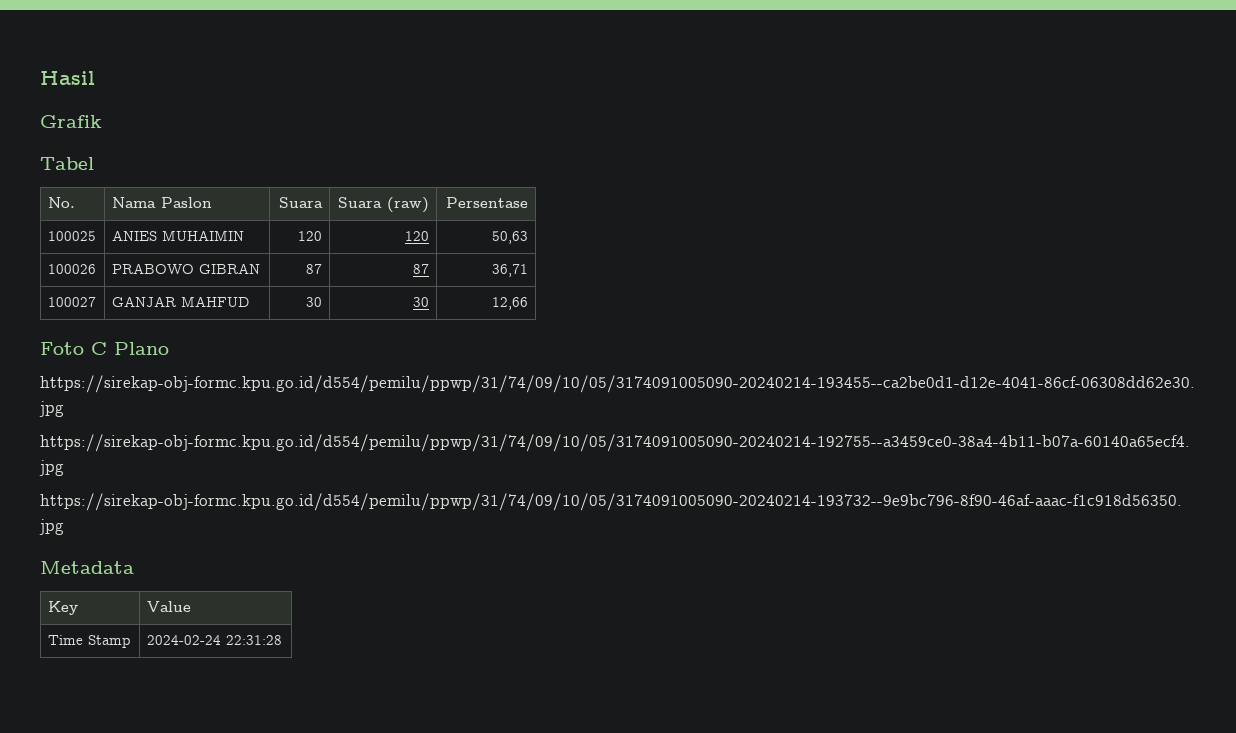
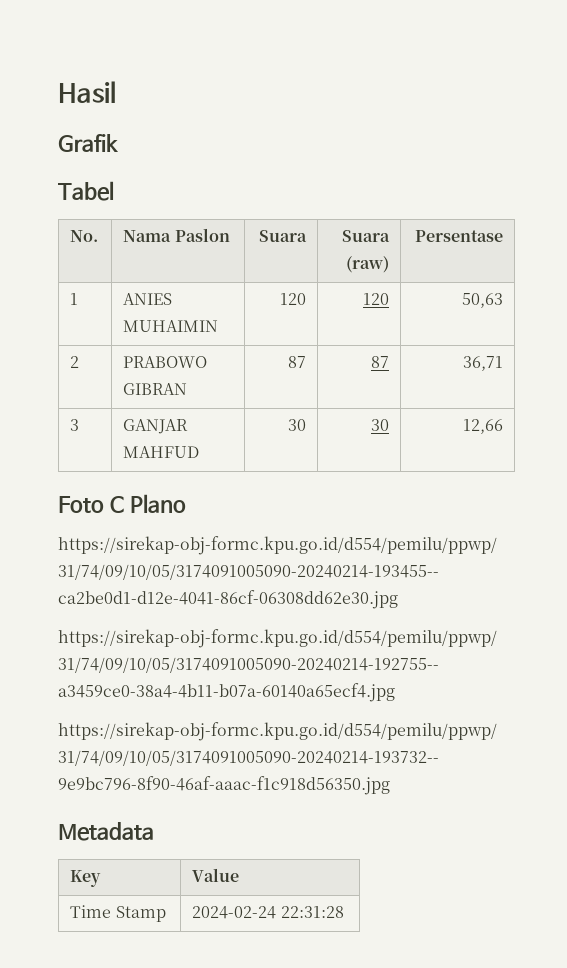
- 100025 | ANIES MUHAIMIN | 120 | 120 | 50,63
+ 1 | ANIES MUHAIMIN | 120 | 120 | 50,63
- 100026 | PRABOWO GIBRAN | 87 | 87 | 36,71
+ 2 | PRABOWO GIBRAN | 87 | 87 | 36,71
- 100027 | GANJAR MAHFUD | 30 | 30 | 12,66
+ 3 | GANJAR MAHFUD | 30 | 30 | 12,66

